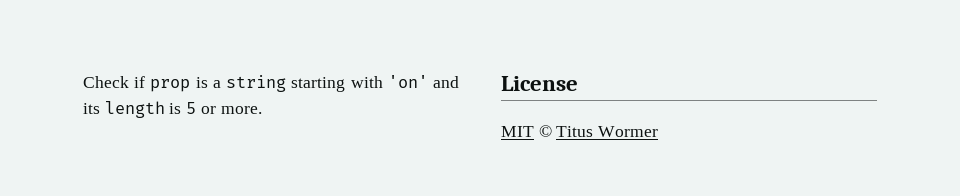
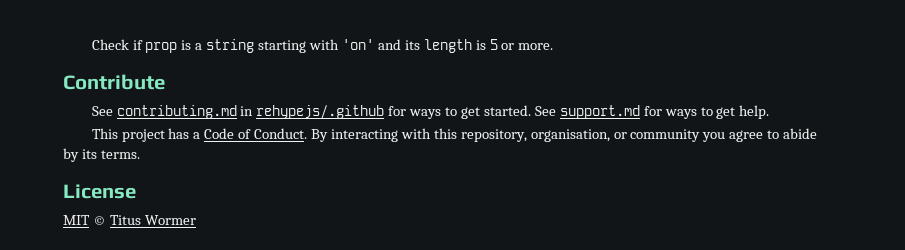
+ Contribute
+ See contributing.md in rehypejs/.github for ways to get started. See support.md for ways to get help.
+ This project has a Code of Conduct. By interacting with this repository, organisation, or community you agree to abide by its terms.

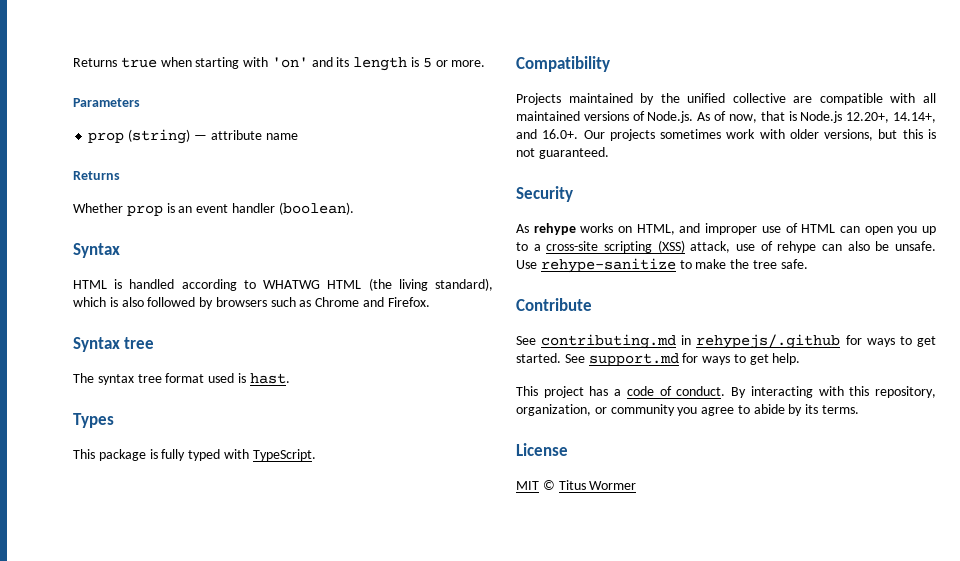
- Check if prop is a string starting with 'on' and its length is 5 or more.
+ Returns true when starting with 'on' and its length is 5 or more.
+ Parameters
+ prop (string) — attribute name
+ Returns
+ Whether prop is an event handler (boolean).
+ Syntax
+ HTML is handled according to WHATWG HTML (the living standard), which is also followed by browsers such as Chrome and Firefox.
+ Syntax tree
+ The syntax tree format used is hast.
+ Types
+ This package is fully typed with TypeScript.
+ Compatibility
+ Projects maintained by the unified collective are compatible with all maintained versions of Node.js. As of now, that is Node.js 12.20+, 14.14+, and 16.0+. Our projects sometimes work with older versions, but this is not guaranteed.
+ Security
+ As rehype works on HTML, and improper use of HTML can open you up to a cross-site scripting (XSS) attack, use of rehype can also be unsafe. Use rehype-sanitize to make the tree safe.
- This project has a Code of Conduct.
+ This project has a code of conduct.
- By interacting with this repository, organisation, or community you agree to abide by its terms.
+ By interacting with this repository, organization, or community you agree to abide by its terms.

